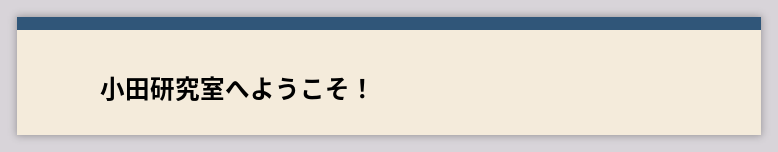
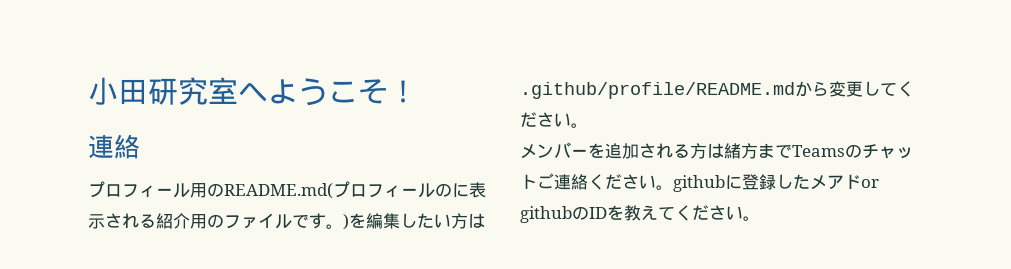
  小田研究室へようこそ！
+ 連絡
+ プロフィール用のREADME.md(プロフィールのに表示される紹介用のファイルです。)を編集したい方は.github/profile/README.mdから変更してください。
+ メンバーを追加される方は緒方までTeamsのチャットご連絡ください。githubに登録したメアドor githubのIDを教えてください。

